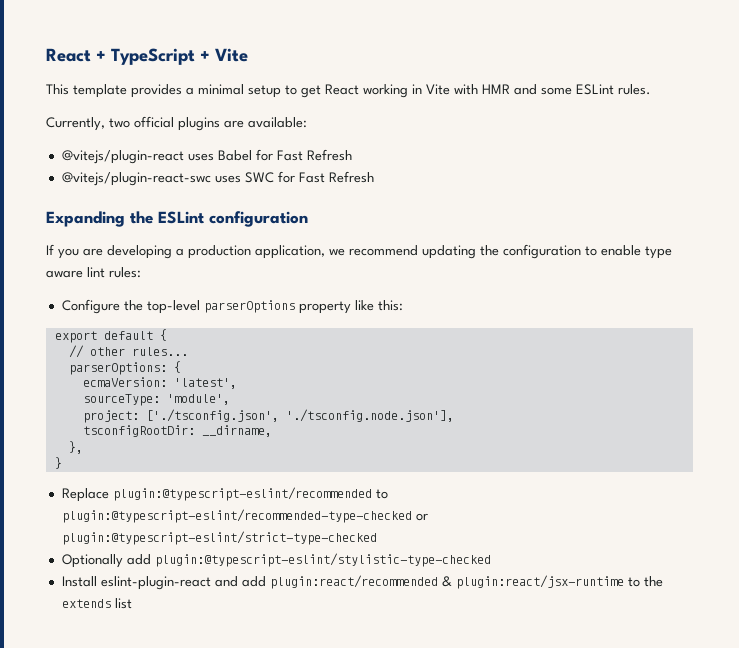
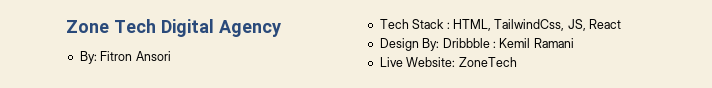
- React + TypeScript + Vite
- This template provides a minimal setup to get React working in Vite with HMR and some ESLint rules.
- Currently, two official plugins are available:
- @vitejs/plugin-react uses Babel for Fast Refresh
- @vitejs/plugin-react-swc uses SWC for Fast Refresh
- Expanding the ESLint configuration
- If you are developing a production application, we recommend updating the configuration to enable type aware lint rules:
- Configure the top-level parserOptions property like this:
- export default {
- // other rules...
- parserOptions: {
- ecmaVersion: 'latest',
- sourceType: 'module',
- project: ['./tsconfig.json', './tsconfig.node.json'],
- tsconfigRootDir: __dirname,
- },
- }
- Replace plugin:@typescript-eslint/recommended to plugin:@typescript-eslint/recommended-type-checked or plugin:@typescript-eslint/strict-type-checked
- Optionally add plugin:@typescript-eslint/stylistic-type-checked
- Install eslint-plugin-react and add plugin:react/recommended & plugin:react/jsx-runtime to the extends list
+ Zone Tech Digital Agency
+ By: Fitron Ansori
+ Tech Stack : HTML, TailwindCss, JS, React
+ Design By: Dribbble : Kemil Ramani
+ Live Website: ZoneTech

